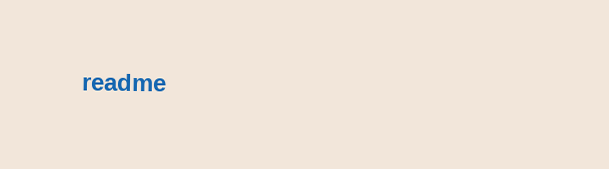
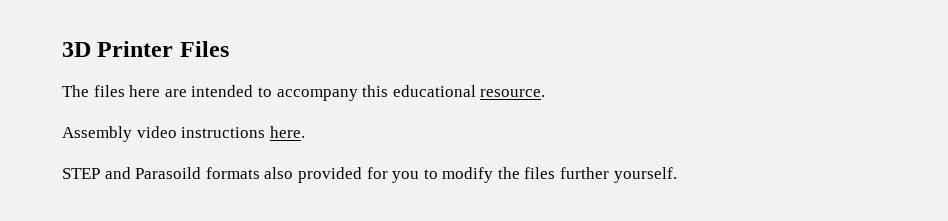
- readme
+ 3D Printer Files
+ The files here are intended to accompany this educational resource.
+ Assembly video instructions here.
+ STEP and Parasoild formats also provided for you to modify the files further yourself.

